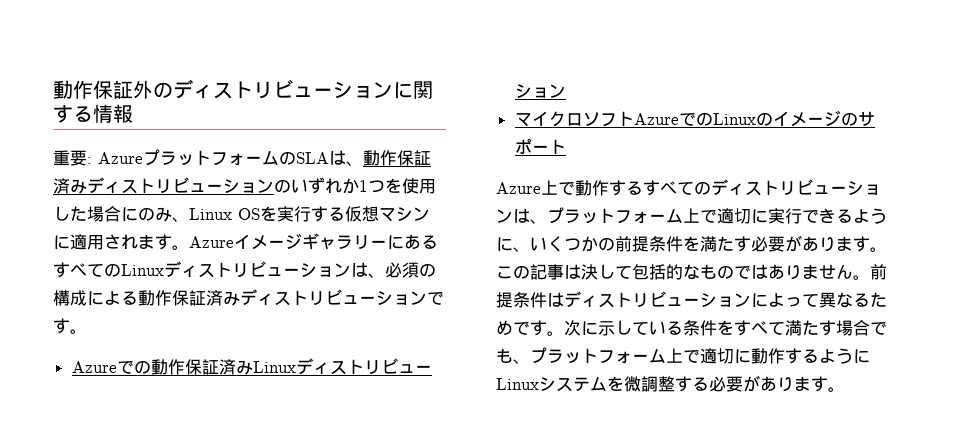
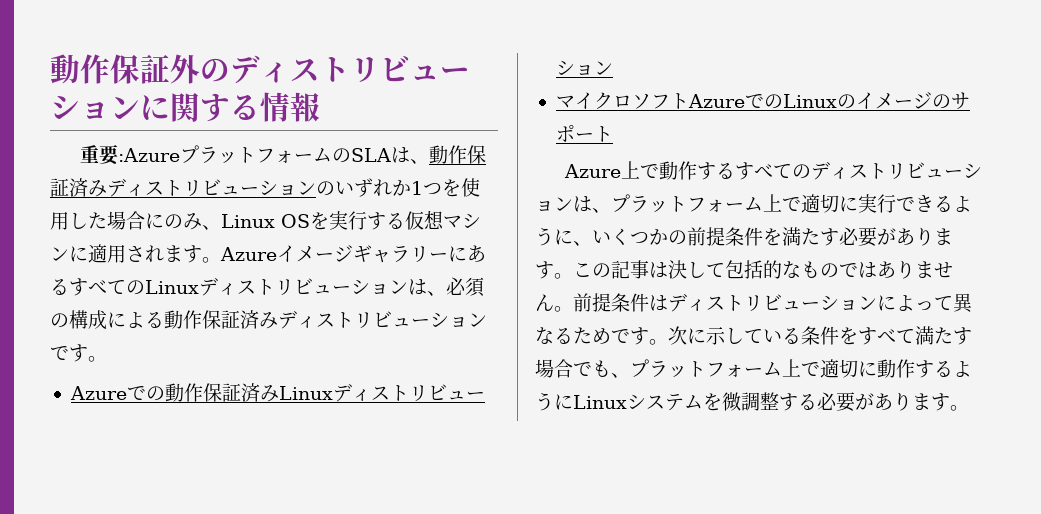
- 重要: AzureプラットフォームのSLAは、動作保証済みディストリビューションのいずれか1つを使用した場合にのみ、Linux OSを実行する仮想マシンに適用されます。
+ 重要:AzureプラットフォームのSLAは、動作保証済みディストリビューションのいずれか1つを使用した場合にのみ、Linux OSを実行する仮想マシンに適用されます。

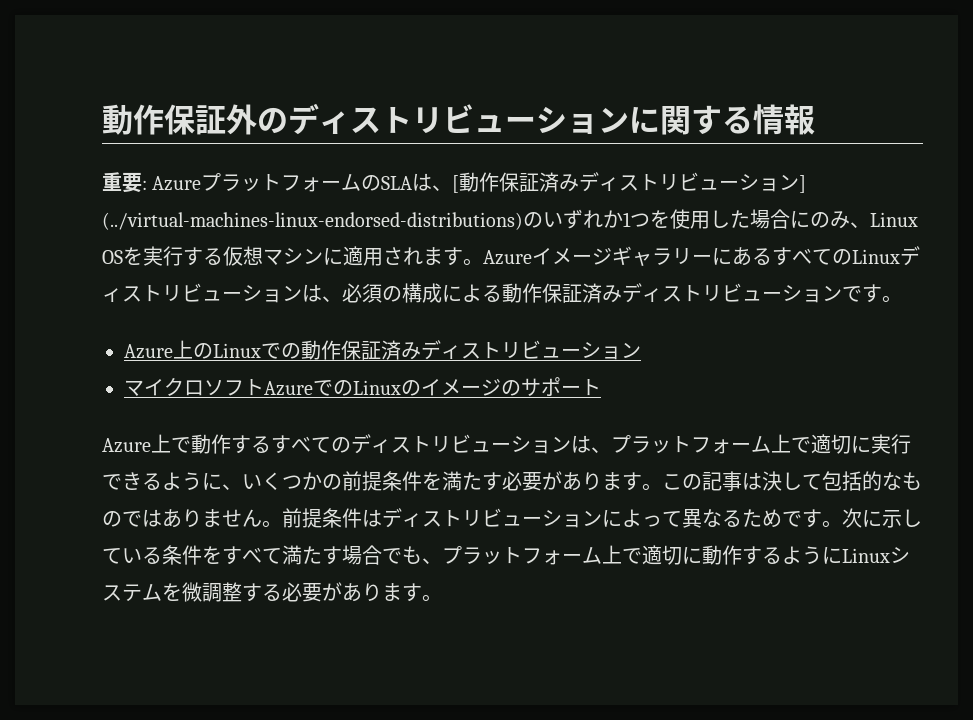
- 重要:AzureプラットフォームのSLAは、動作保証済みディストリビューションのいずれか1つを使用した場合にのみ、Linux OSを実行する仮想マシンに適用されます。
+ 重要: AzureプラットフォームのSLAは、[動作保証済みディストリビューション] (../virtual-machines-linux-endorsed-distributions)のいずれか1つを使用した場合にのみ、Linux OSを実行する仮想マシンに適用されます。
- Azureでの動作保証済みLinuxディストリビューション
+ Azure上のLinuxでの動作保証済みディストリビューション

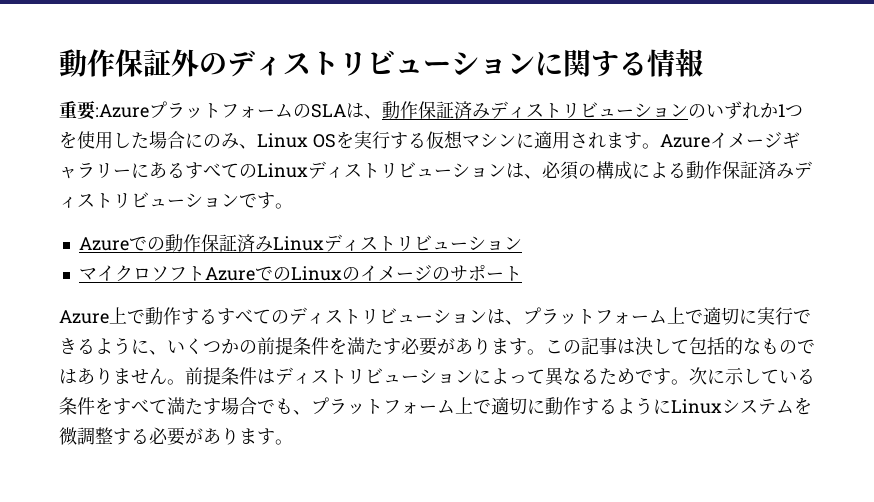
- 重要: AzureプラットフォームのSLAは、[動作保証済みディストリビューション] (../virtual-machines-linux-endorsed-distributions)のいずれか1つを使用した場合にのみ、Linux OSを実行する仮想マシンに適用されます。
+ 重要:AzureプラットフォームのSLAは、動作保証済みディストリビューションのいずれか1つを使用した場合にのみ、Linux OSを実行する仮想マシンに適用されます。
- Azure上のLinuxでの動作保証済みディストリビューション
+ Azureでの動作保証済みLinuxディストリビューション

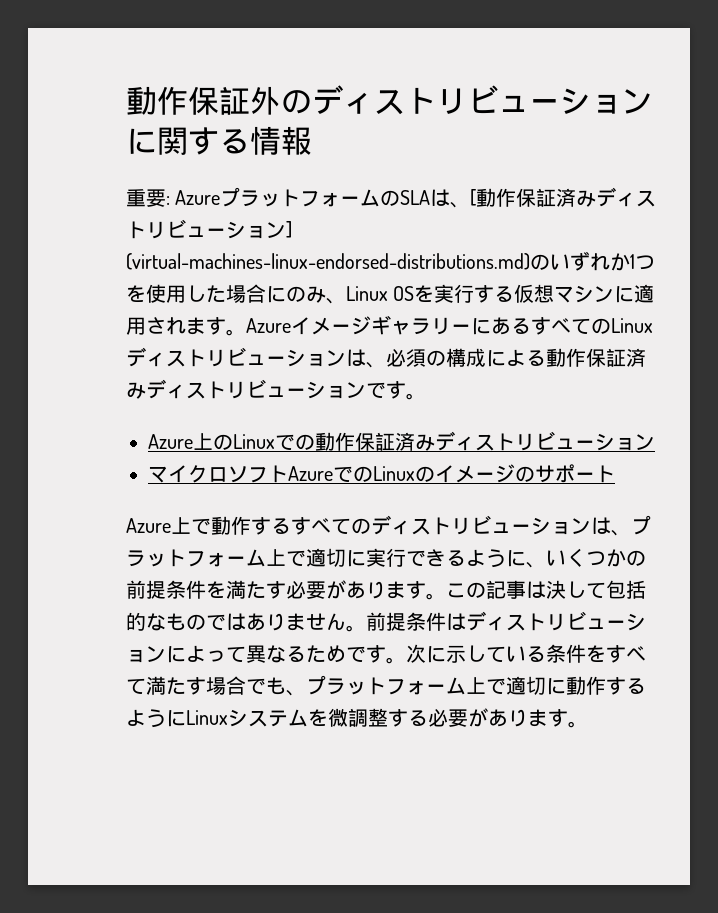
- 重要:AzureプラットフォームのSLAは、動作保証済みディストリビューションのいずれか1つを使用した場合にのみ、Linux OSを実行する仮想マシンに適用されます。
+ 重要: AzureプラットフォームのSLAは、[動作保証済みディストリビューション] (virtual-machines-linux-endorsed-distributions.md)のいずれか1つを使用した場合にのみ、Linux OSを実行する仮想マシンに適用されます。
- Azureでの動作保証済みLinuxディストリビューション
+ Azure上のLinuxでの動作保証済みディストリビューション

